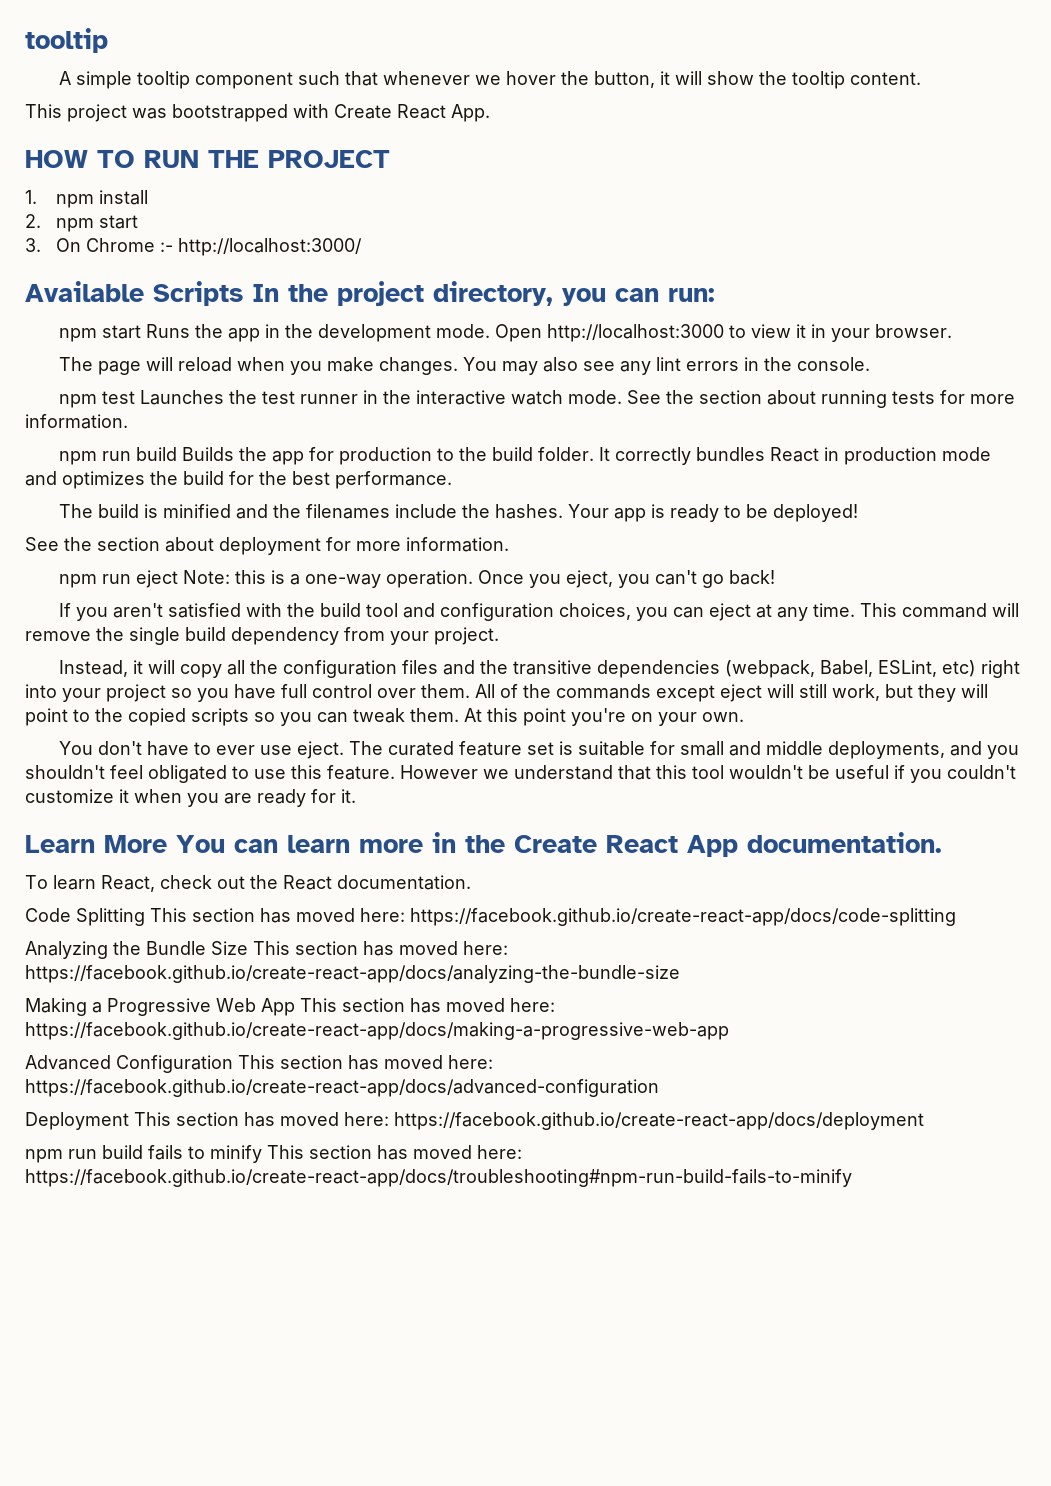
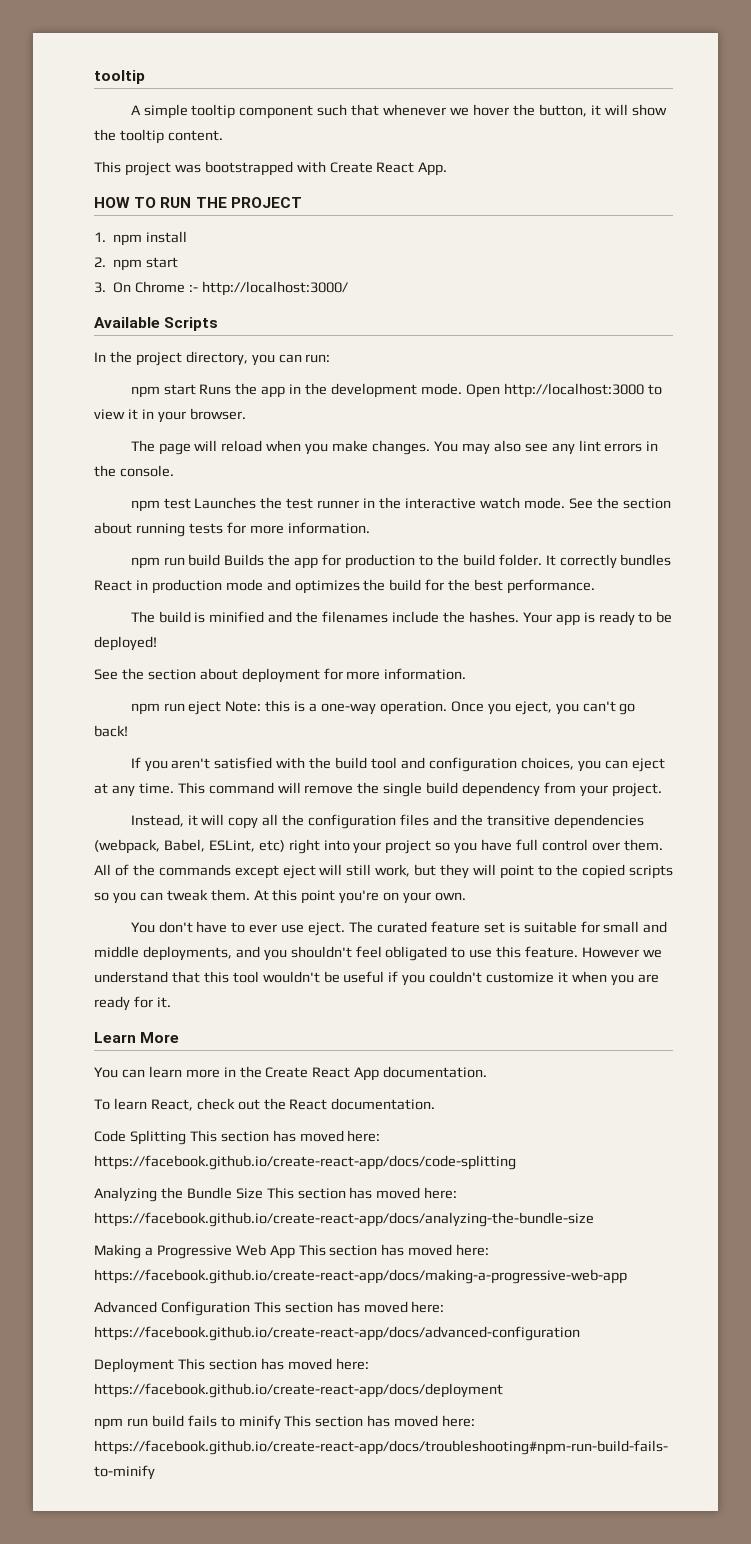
- Available Scripts In the project directory, you can run:
+ Available Scripts
+ In the project directory, you can run:
- Learn More You can learn more in the Create React App documentation.
+ Learn More
+ You can learn more in the Create React App documentation.

